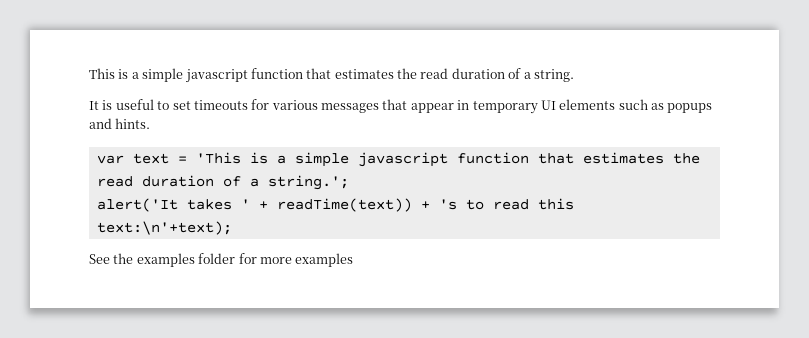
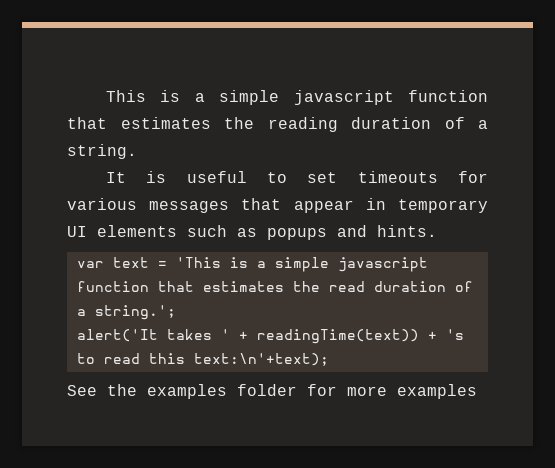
- This is a simple javascript function that estimates the read duration of a string.
+ This is a simple javascript function that estimates the reading duration of a string.
- alert('It takes ' + readTime(text)) + 's to read this text:\n'+text);
+ alert('It takes ' + readingTime(text)) + 's to read this text:\n'+text);

